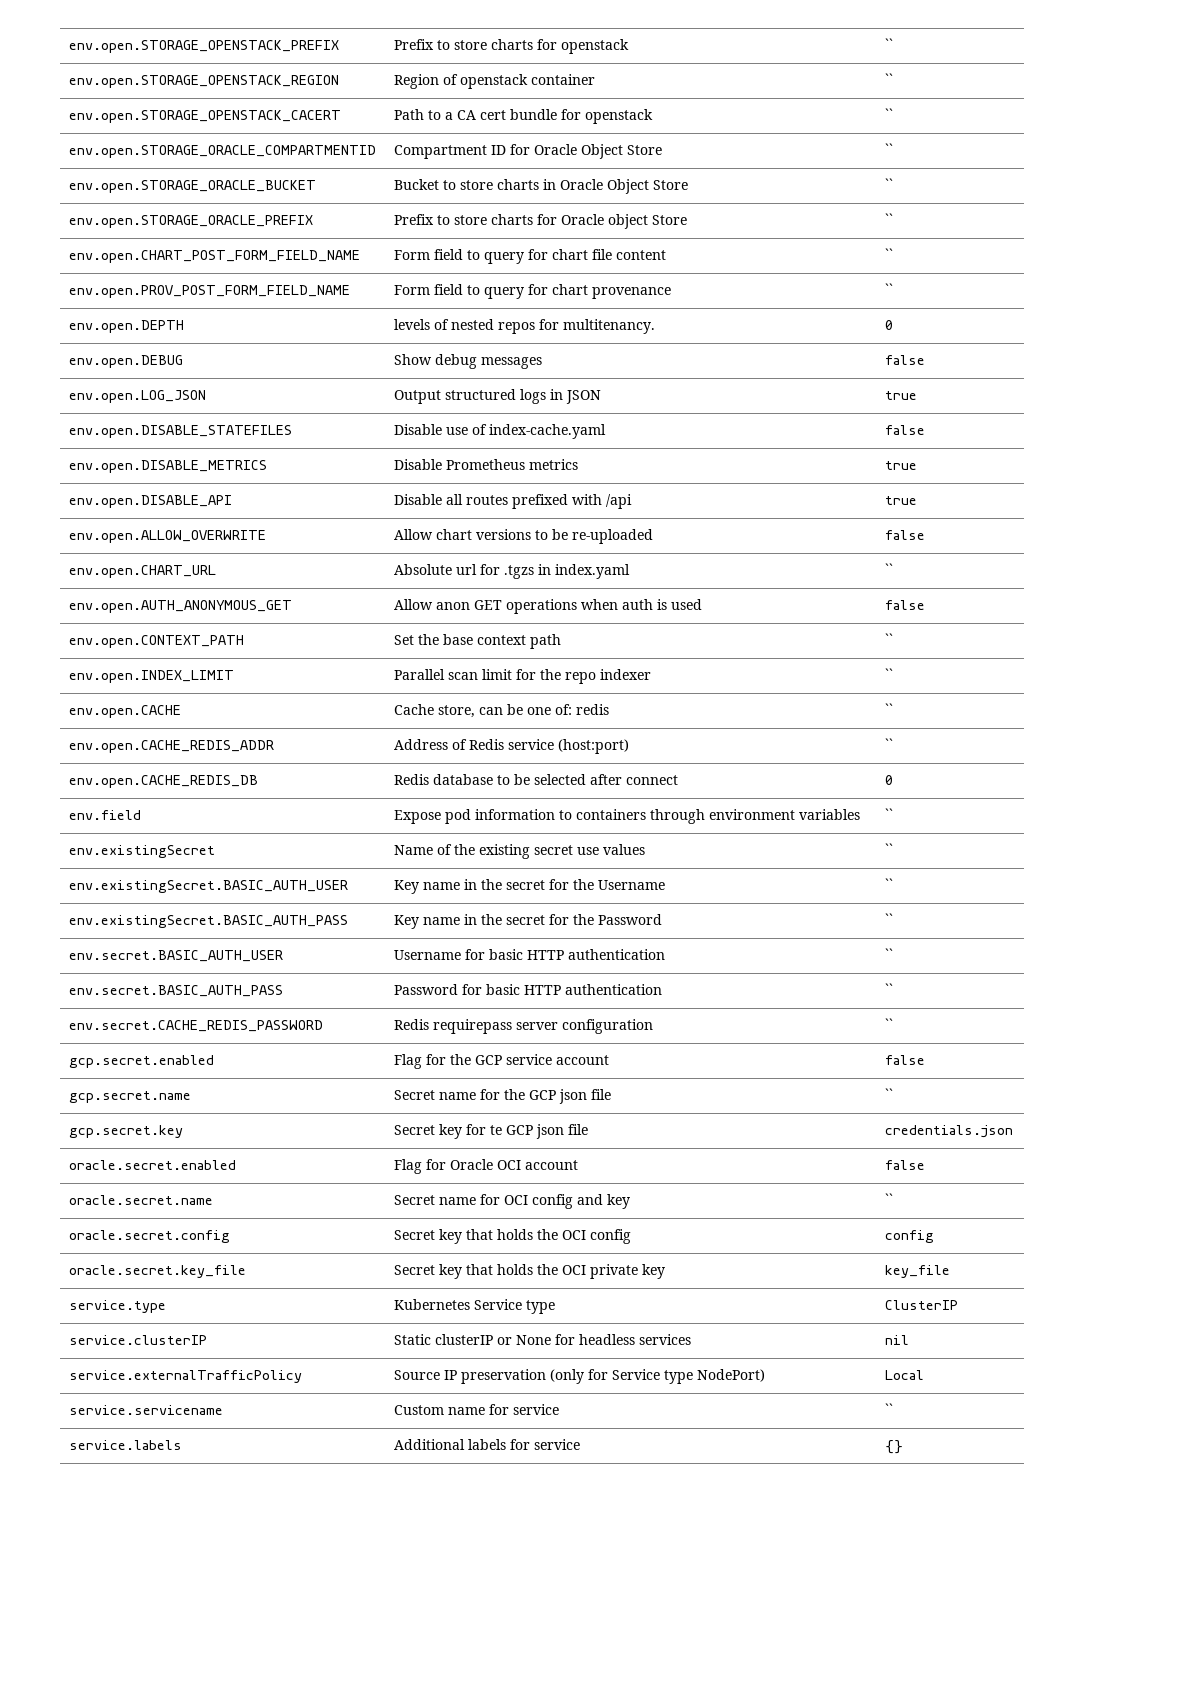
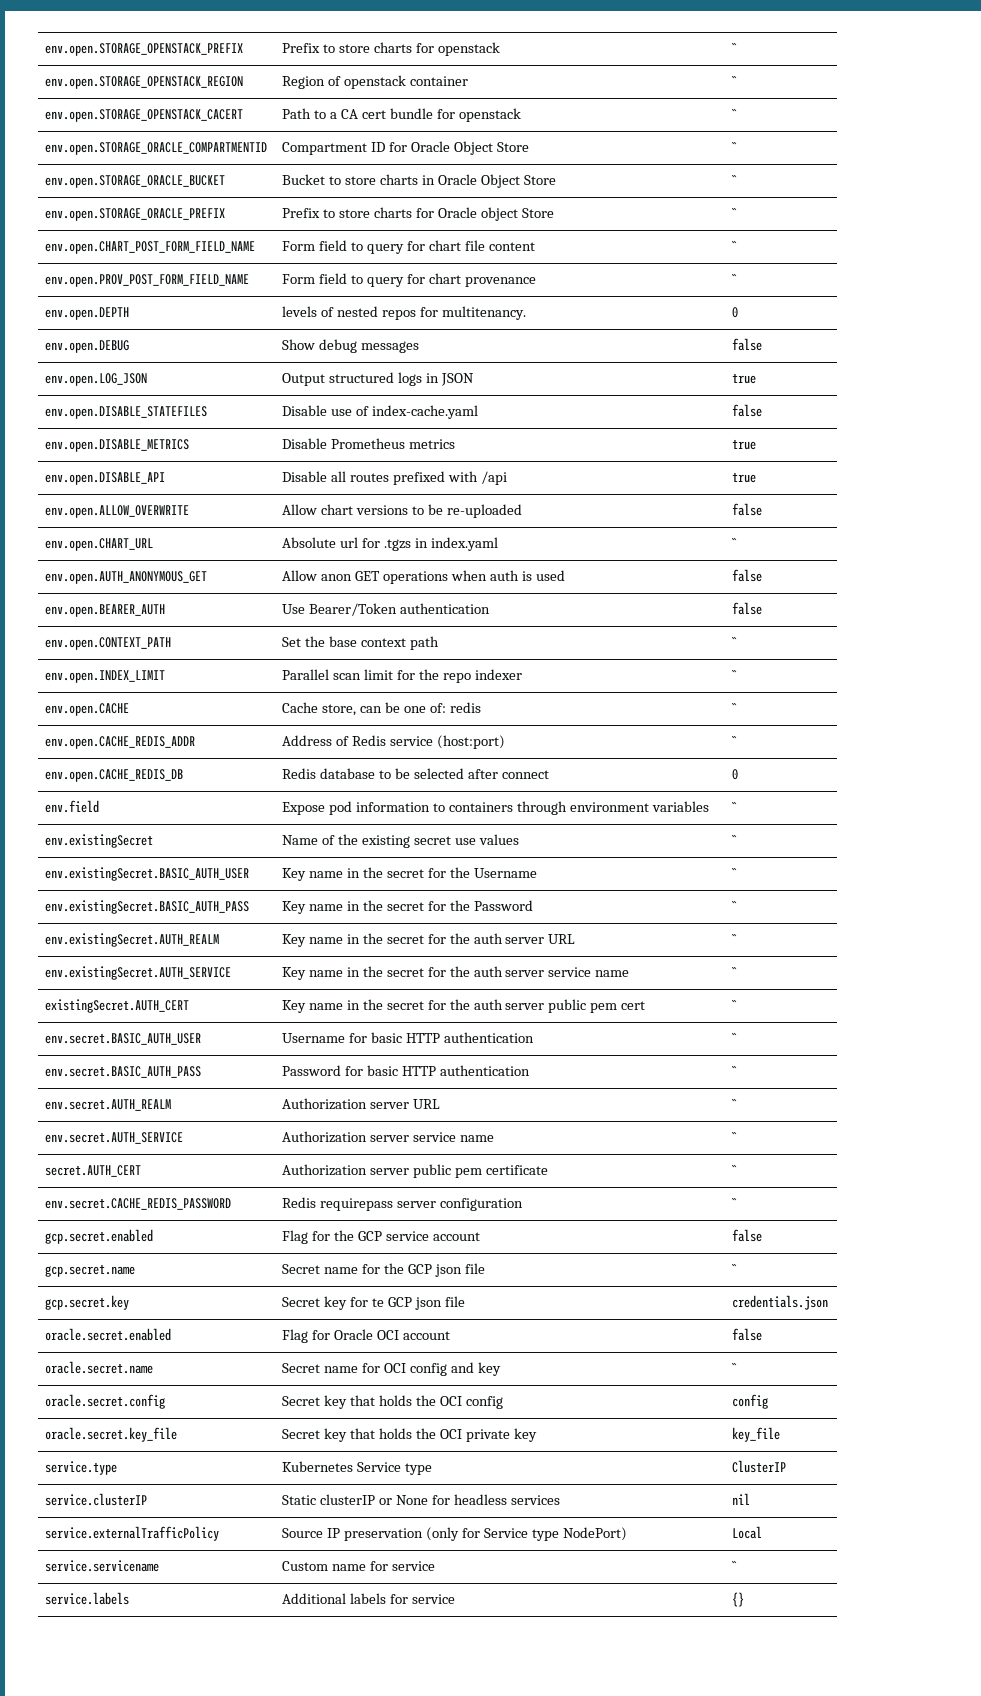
+ env.open.BEARER_AUTH | Use Bearer/Token authentication | false
+ env.existingSecret.AUTH_REALM | Key name in the secret for the auth server URL | ``
+ env.existingSecret.AUTH_SERVICE | Key name in the secret for the auth server service name | ``
+ existingSecret.AUTH_CERT | Key name in the secret for the auth server public pem cert | ``
+ env.secret.AUTH_REALM | Authorization server URL | ``
+ env.secret.AUTH_SERVICE | Authorization server service name | ``
+ secret.AUTH_CERT | Authorization server public pem certificate | ``

